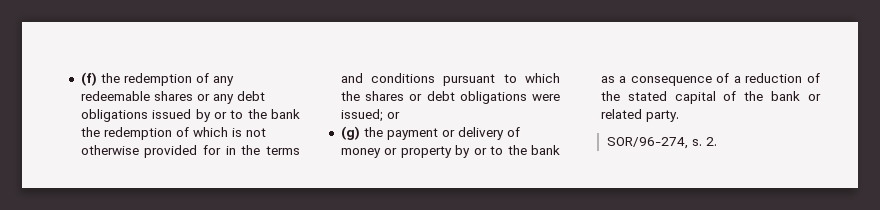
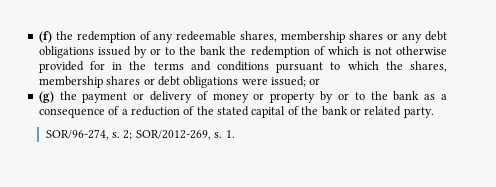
- (f) the redemption of any redeemable shares or any debt obligations issued by or to the bank the redemption of which is not otherwise provided for in the terms and conditions pursuant to which the shares or debt obligations were issued; or
+ (f) the redemption of any redeemable shares, membership shares or any debt obligations issued by or to the bank the redemption of which is not otherwise provided for in the terms and conditions pursuant to which the shares, membership shares or debt obligations were issued; or
- 2.
+ 2; SOR/2012-269, s. 1.

